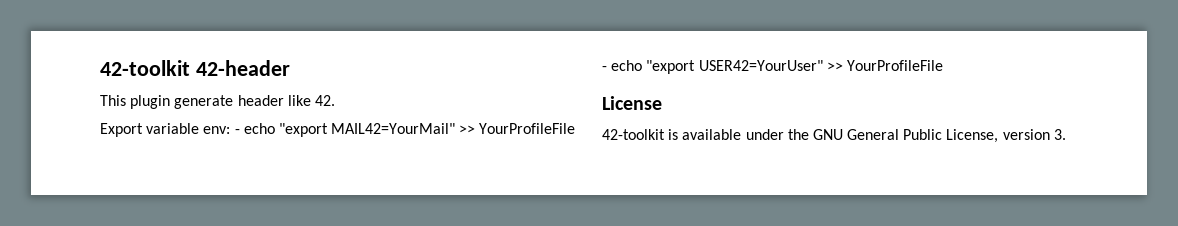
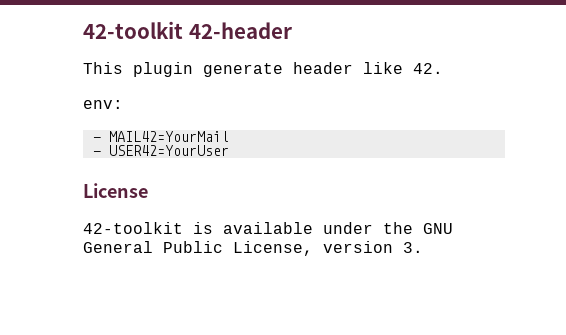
- Export variable env: - echo "export MAIL42=YourMail" >> YourProfileFile - echo "export USER42=YourUser" >> YourProfileFile
+ env:
+ - MAIL42=YourMail
+ - USER42=YourUser

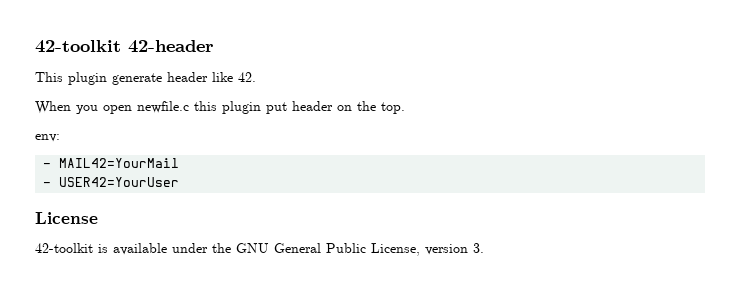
+ When you open newfile.c this plugin put header on the top.

